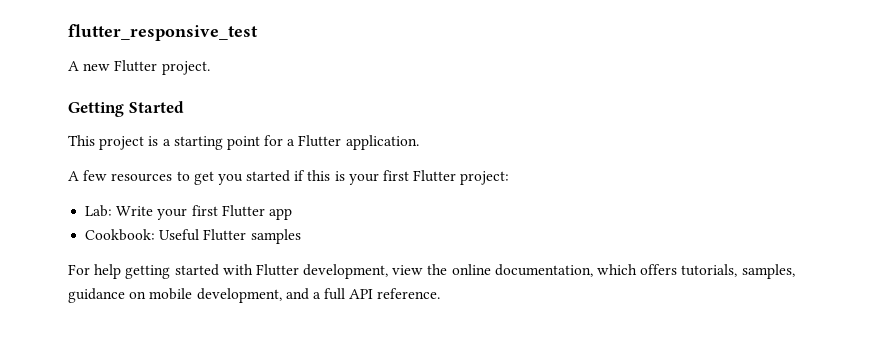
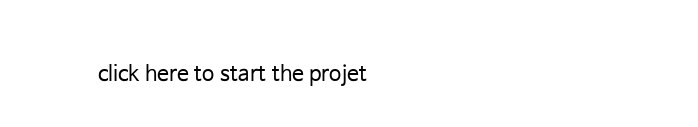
- flutter_responsive_test
- A new Flutter project.
- Getting Started
- This project is a starting point for a Flutter application.
- A few resources to get you started if this is your first Flutter project:
- Lab: Write your first Flutter app
- Cookbook: Useful Flutter samples
- For help getting started with Flutter development, view the online documentation, which offers tutorials, samples, guidance on mobile development, and a full API reference.
+ click here to start the projet

